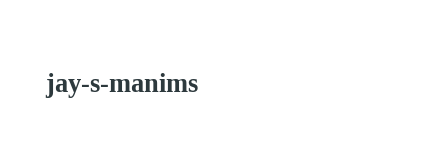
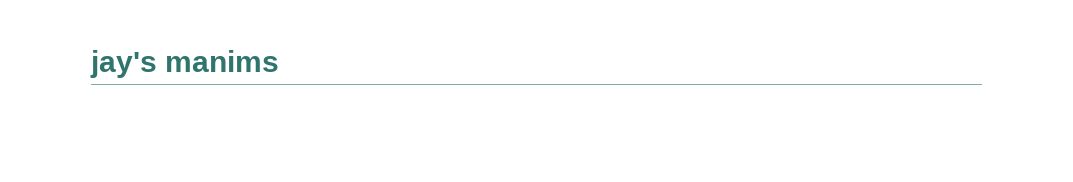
- jay-s-manims
+ jay's manims

